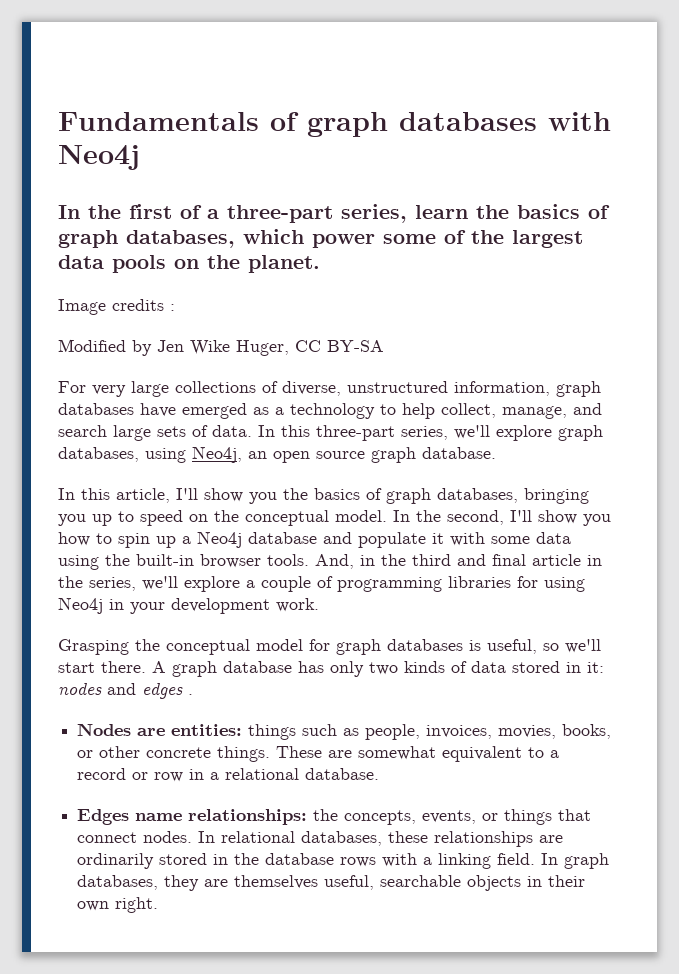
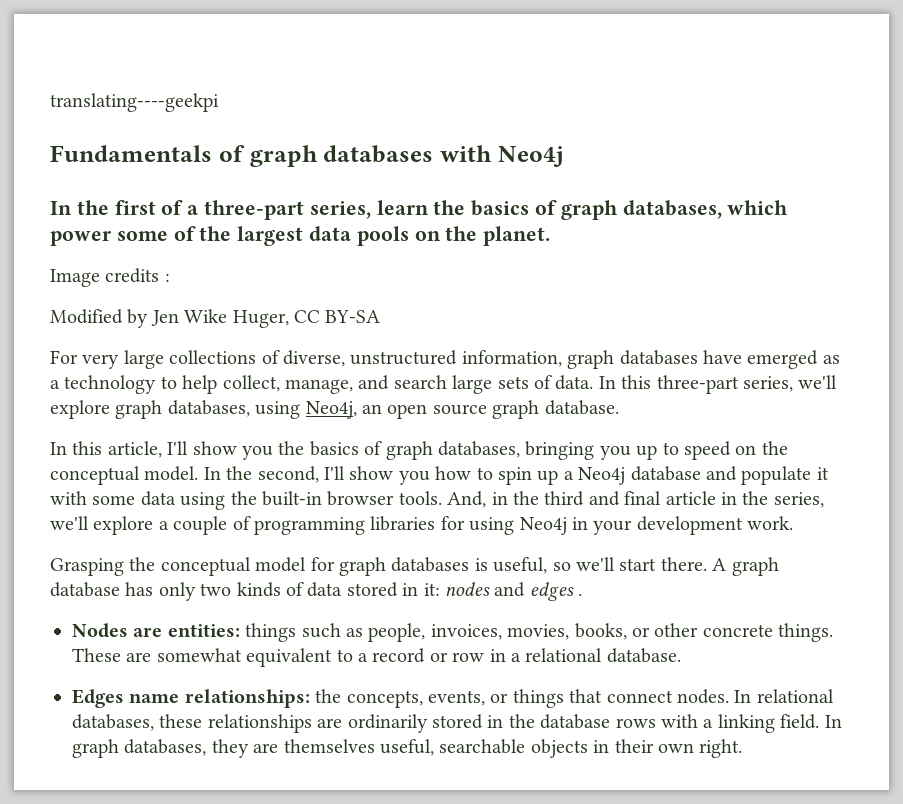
+ translating----geekpi

